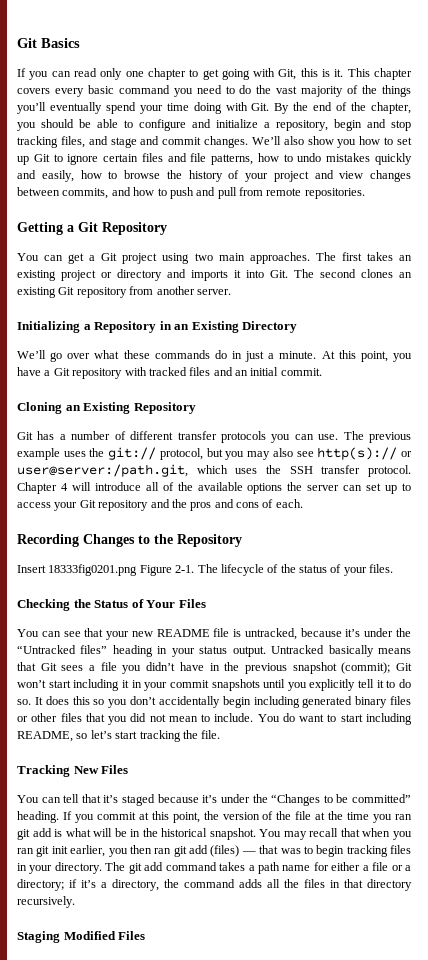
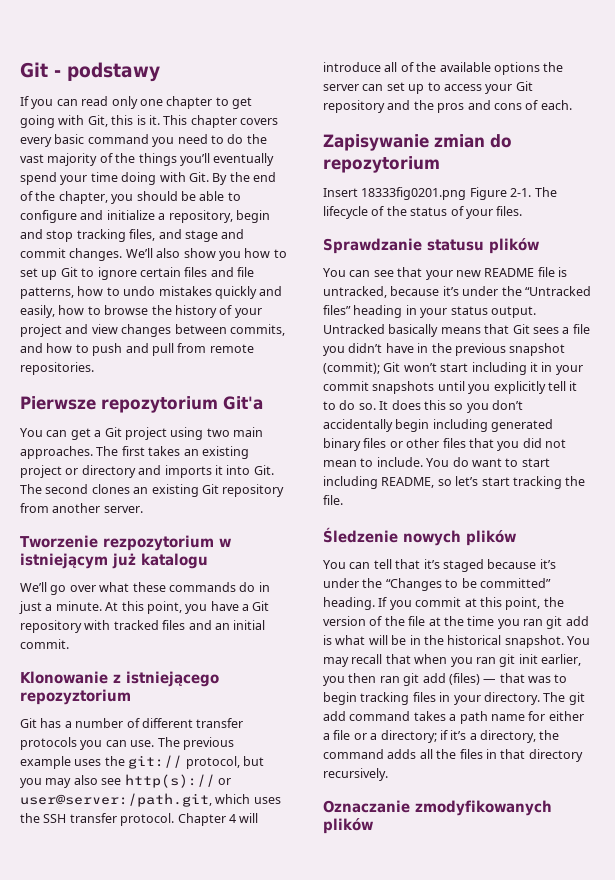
- Git Basics
+ Git - podstawy
- Getting a Git Repository
+ Pierwsze repozytorium Git'a
- Initializing a Repository in an Existing Directory
+ Tworzenie rezpozytorium w istniejącym już katalogu
- Cloning an Existing Repository
+ Klonowanie z istniejącego repozyztorium
- Recording Changes to the Repository
+ Zapisywanie zmian do repozytorium
- Checking the Status of Your Files
+ Sprawdzanie statusu plików
- Tracking New Files
+ Śledzenie nowych plików
- Staging Modified Files
+ Oznaczanie zmodyfikowanych plików

